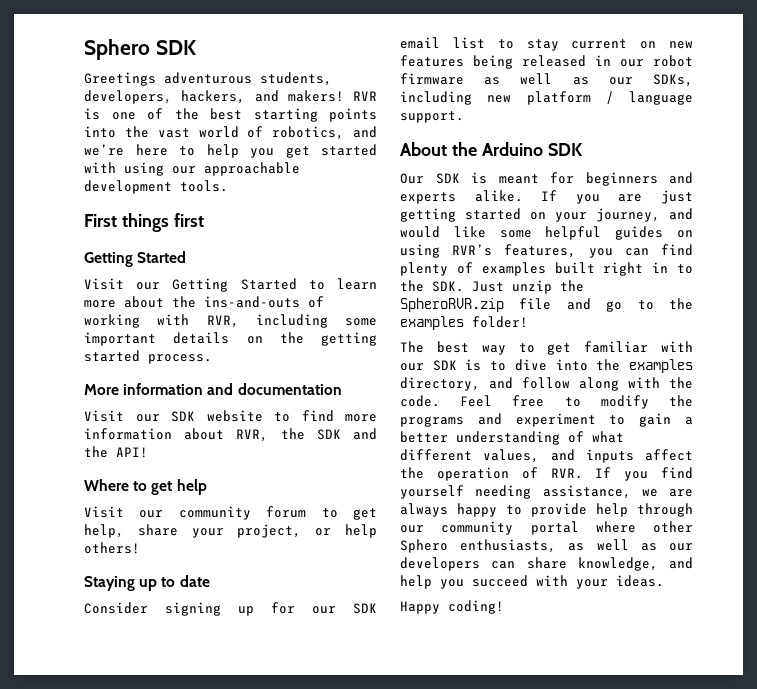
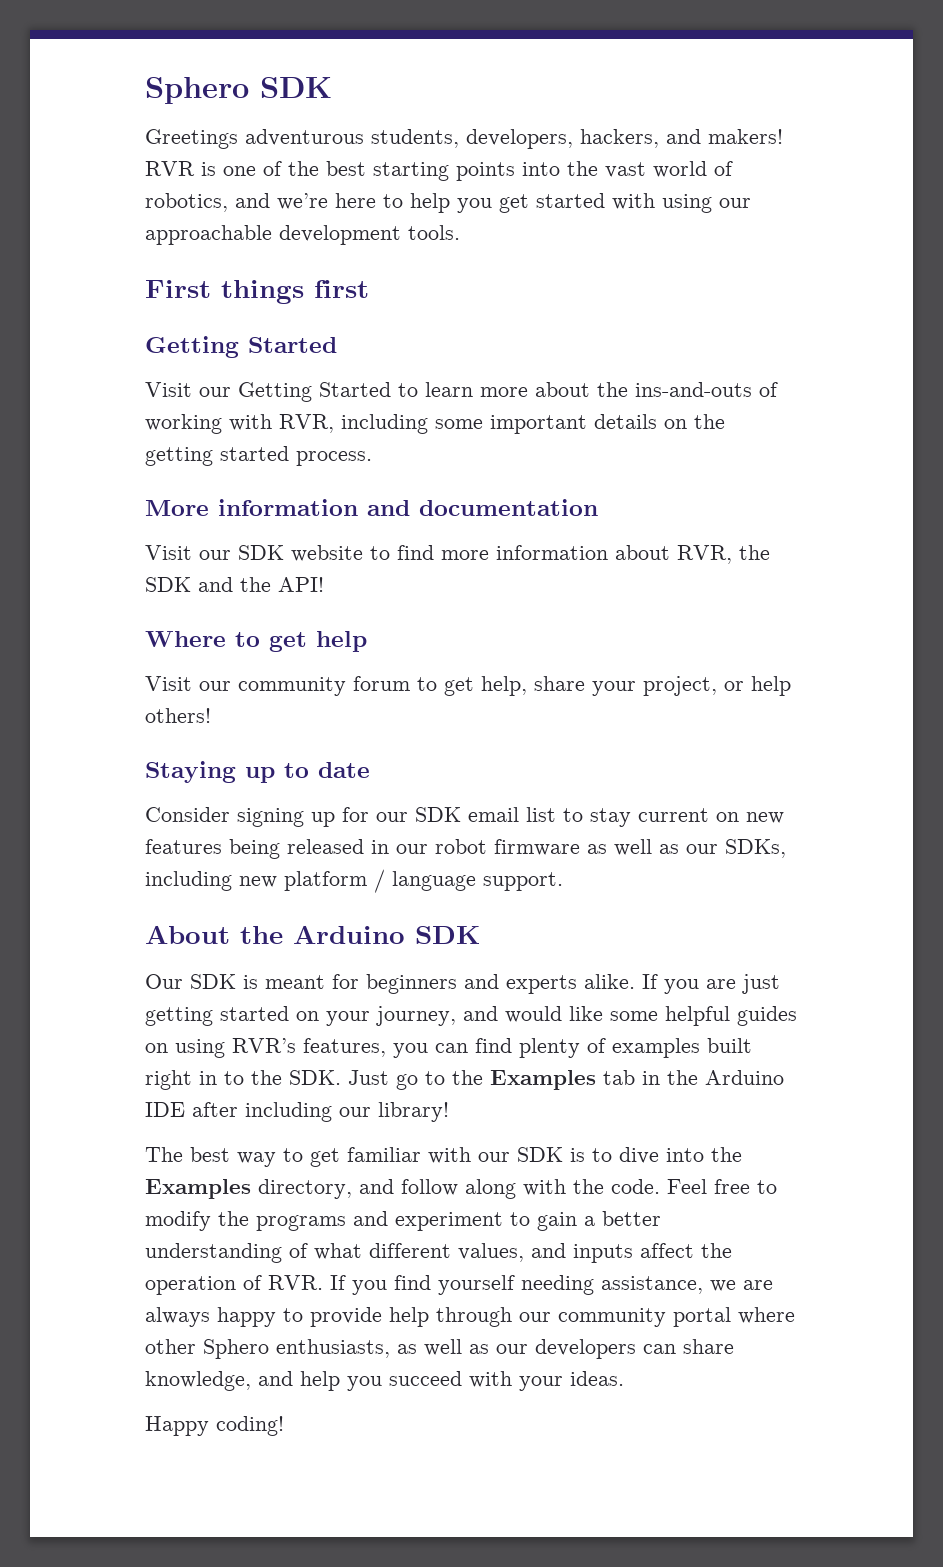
- If you are just getting started on your journey, and would like some helpful guides on using RVR’s features, you can find plenty of examples built right in to the SDK. Just unzip the SpheroRVR.zip file and go to the examples folder!
+ If you are just getting started on your journey, and would like some helpful guides on using RVR’s features, you can find plenty of examples built right in to the SDK. Just go to the Examples tab in the Arduino IDE after including our library!
- The best way to get familiar with our SDK is to dive into the examples directory, and follow along with the code.
+ The best way to get familiar with our SDK is to dive into the Examples directory, and follow along with the code.

